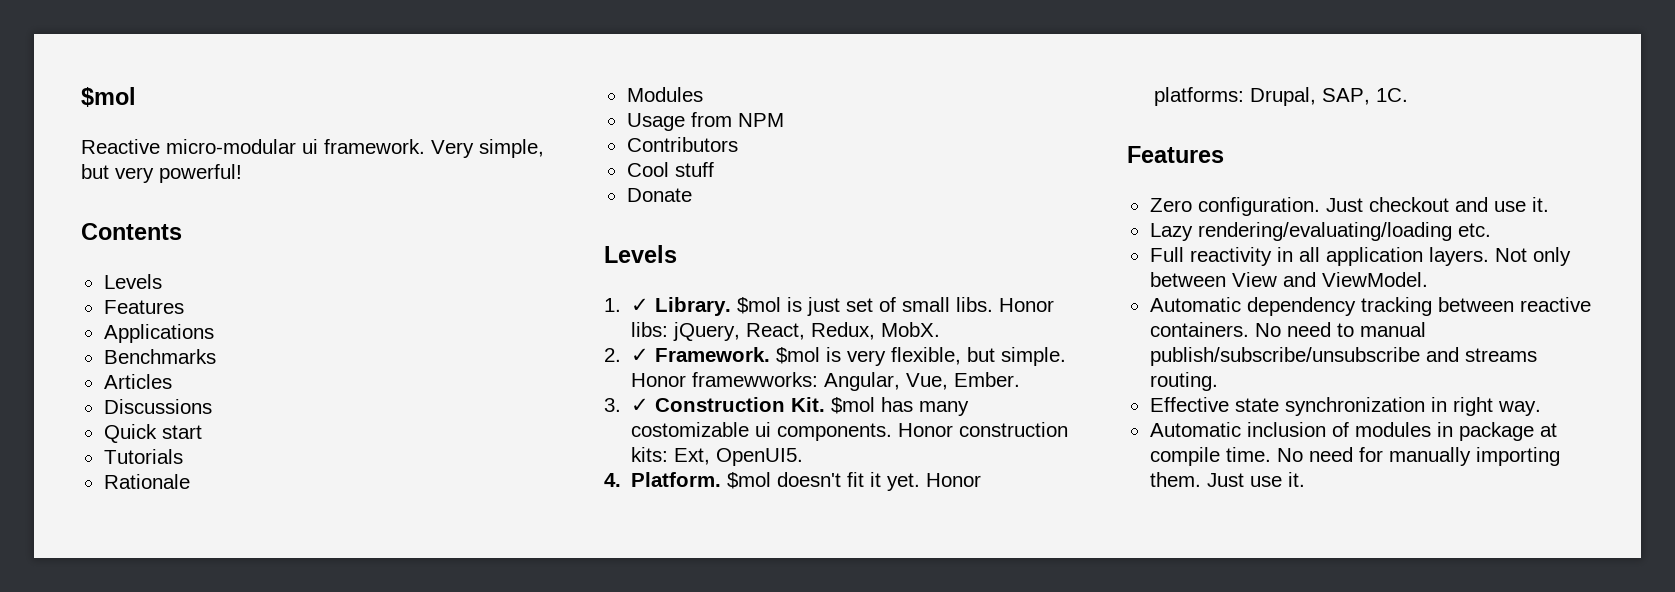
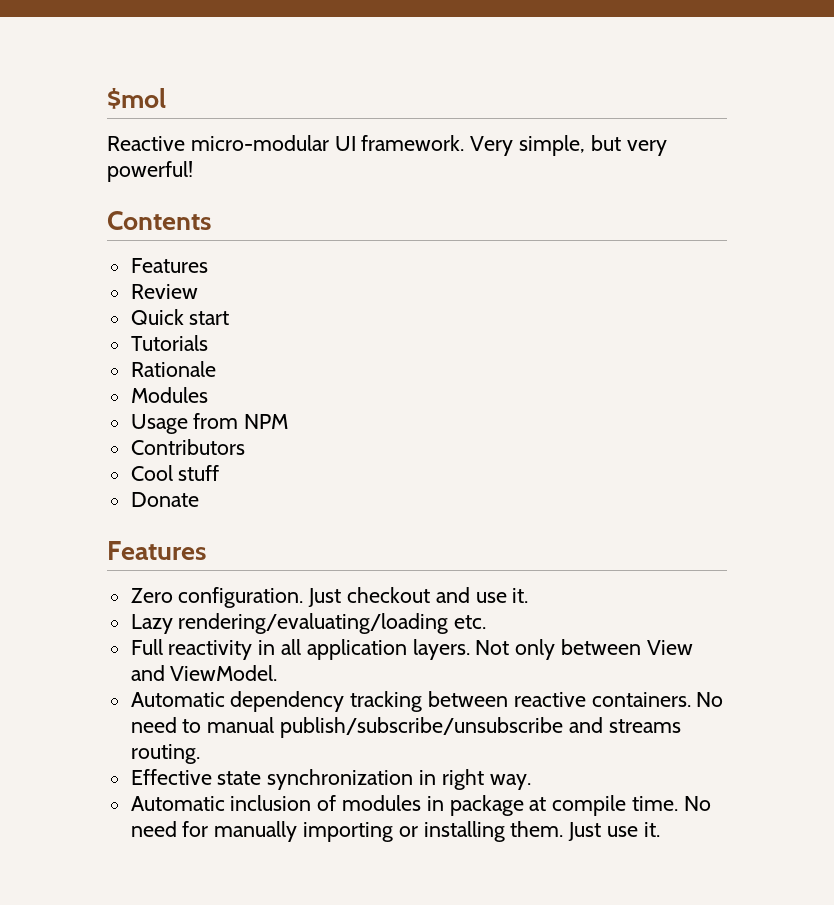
- Reactive micro-modular ui framework.
+ Reactive micro-modular UI framework.
  Contents
- Levels
  Features
- Applications
- Benchmarks
- Articles
- Discussions
+ Review
  Donate
- Levels
- 1. ✓ Library. $mol is just set of small libs. Honor libs: jQuery, React, Redux, MobX.
- 2. ✓ Framework. $mol is very flexible, but simple. Honor framewworks: Angular, Vue, Ember.
- 3. ✓ Сonstruction Kit. $mol has many costomizable ui components. Honor construction kits: Ext, OpenUI5.
- 4. Platform. $mol doesn't fit it yet. Honor platforms: Drupal, SAP, 1C.
- No need for manually importing them.
+ No need for manually importing or installing them.

